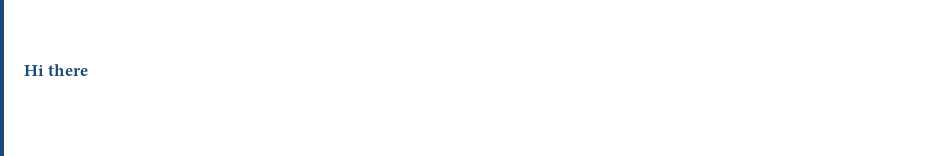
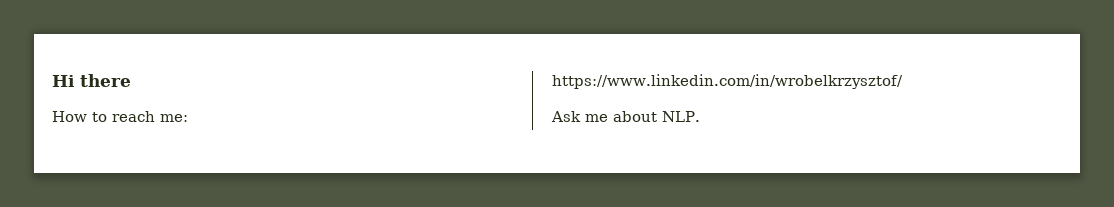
+ How to reach me: https://www.linkedin.com/in/wrobelkrzysztof/
+ Ask me about NLP.

